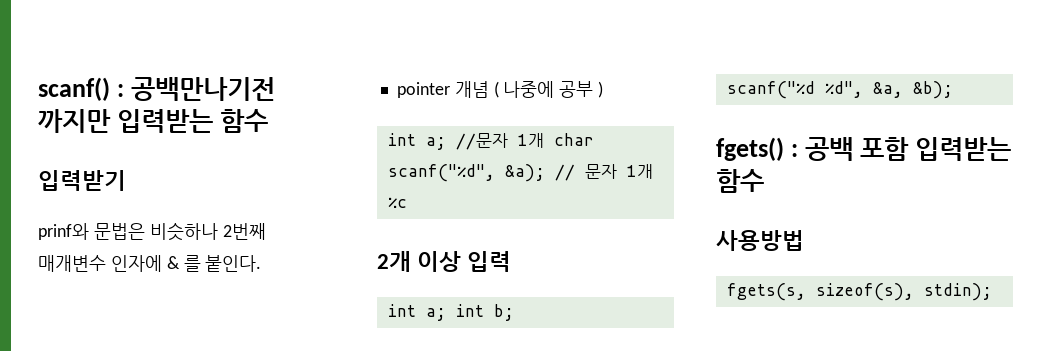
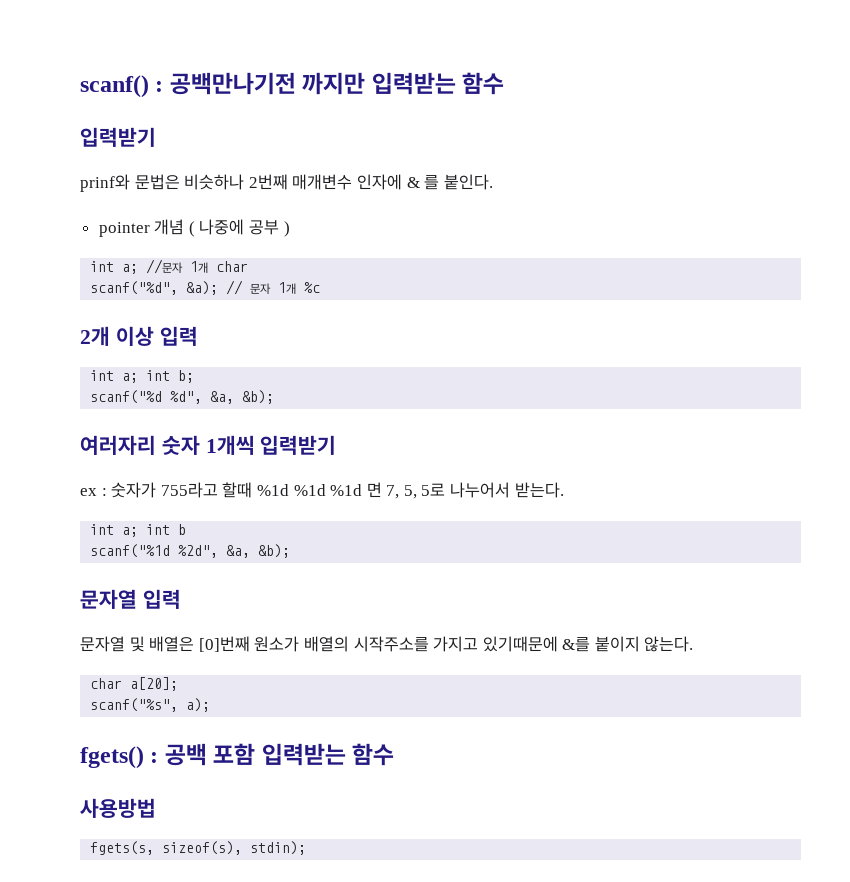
+ 여러자리 숫자 1개씩 입력받기
+ ex : 숫자가 755라고 할때 %1d %1d %1d 면 7, 5, 5로 나누어서 받는다.
+ int a; int b
+ scanf("%1d %2d", &a, &b);
+ 문자열 입력
+ 문자열 및 배열은 [0]번째 원소가 배열의 시작주소를 가지고 있기때문에 &를 붙이지 않는다.
+ char a[20];
+ scanf("%s", a);

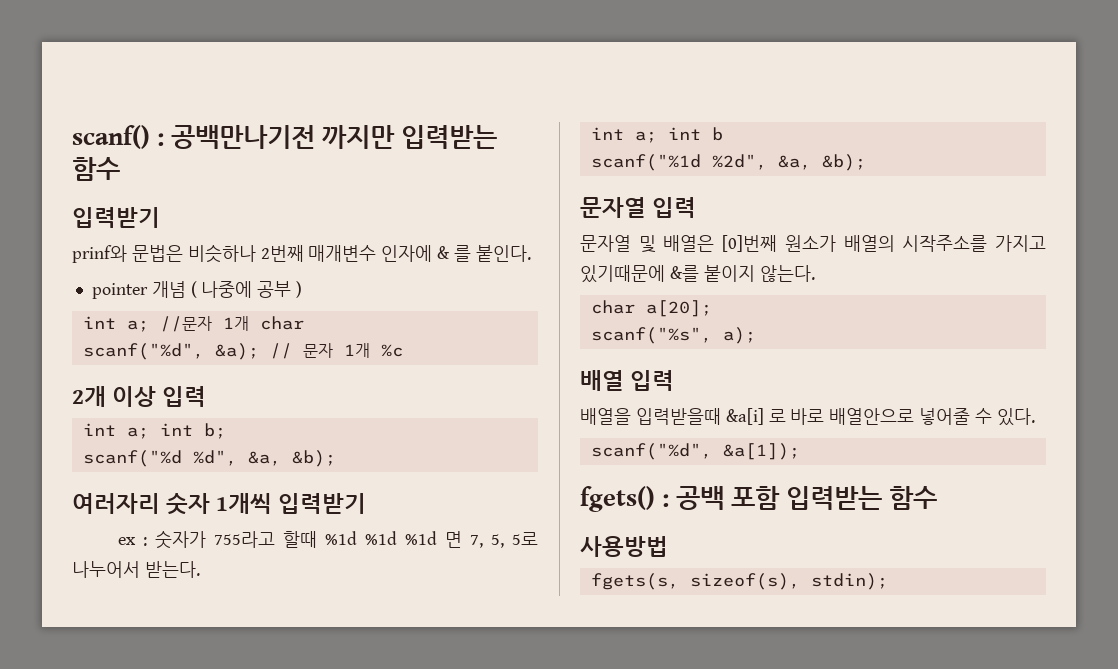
+ 배열 입력
+ 배열을 입력받을때 &a[i] 로 바로 배열안으로 넣어줄 수 있다.
+ scanf("%d", &a[1]);

